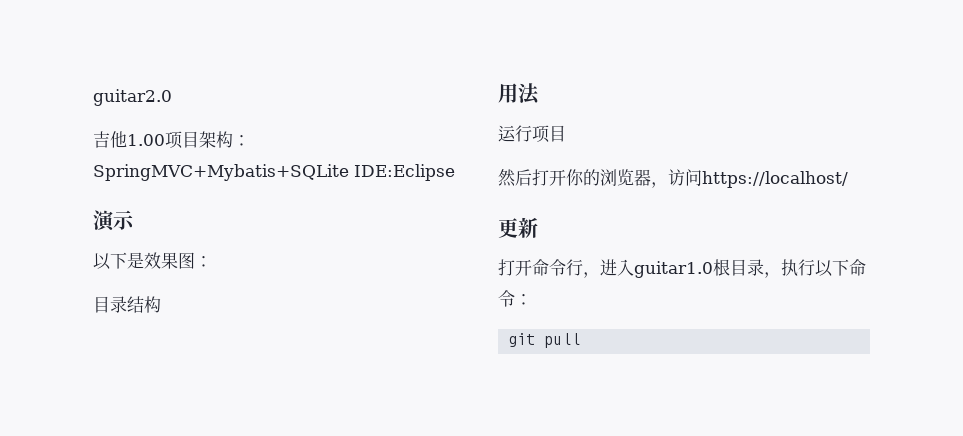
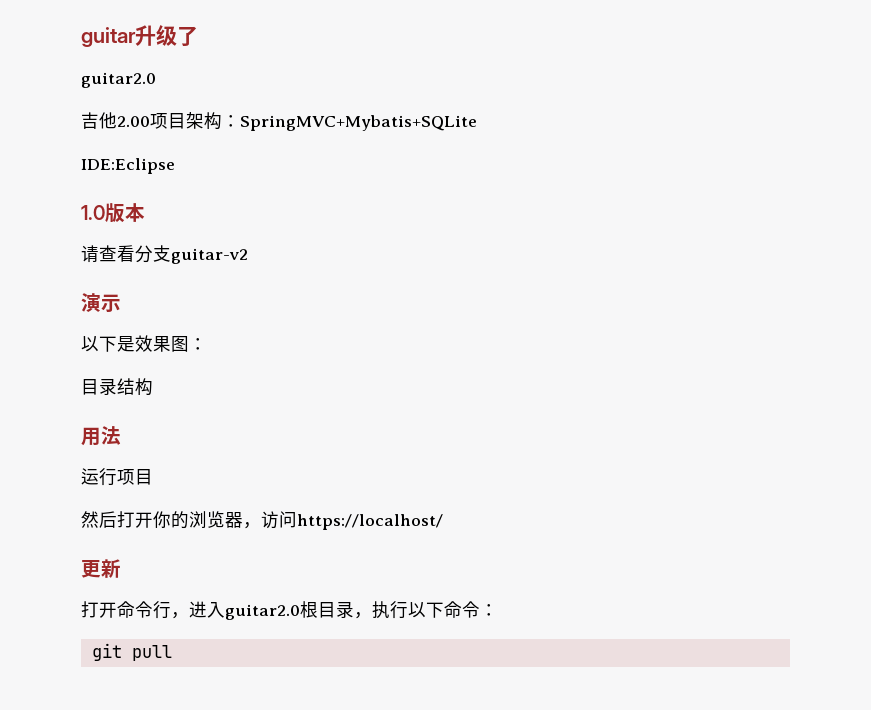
+ guitar升级了
- 吉他1.00项目架构：SpringMVC+Mybatis+SQLite IDE:Eclipse
+ 吉他2.00项目架构：SpringMVC+Mybatis+SQLite
+ IDE:Eclipse
+ 1.0版本
+ 请查看分支guitar-v2
- 打开命令行，进入guitar1.0根目录，执行以下命令：
+ 打开命令行，进入guitar2.0根目录，执行以下命令：

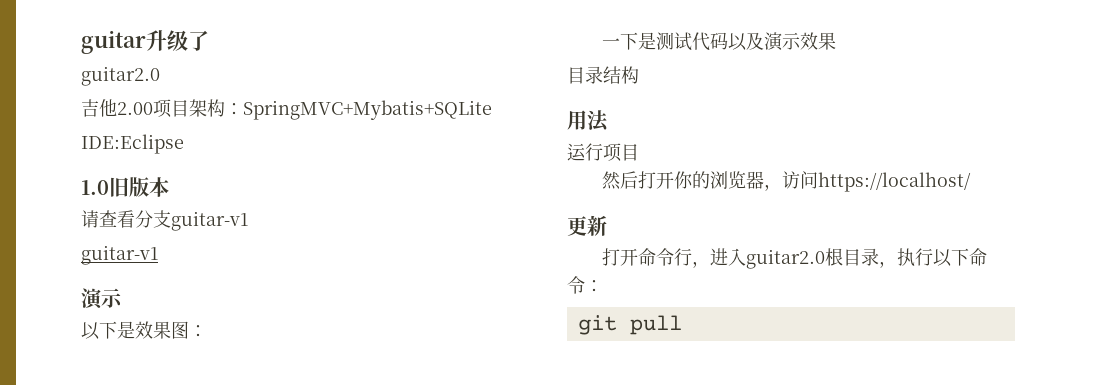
- 1.0版本
+ 1.0旧版本
- 请查看分支guitar-v2
+ 请查看分支guitar-v1
+ guitar-v1
+ 一下是测试代码以及演示效果

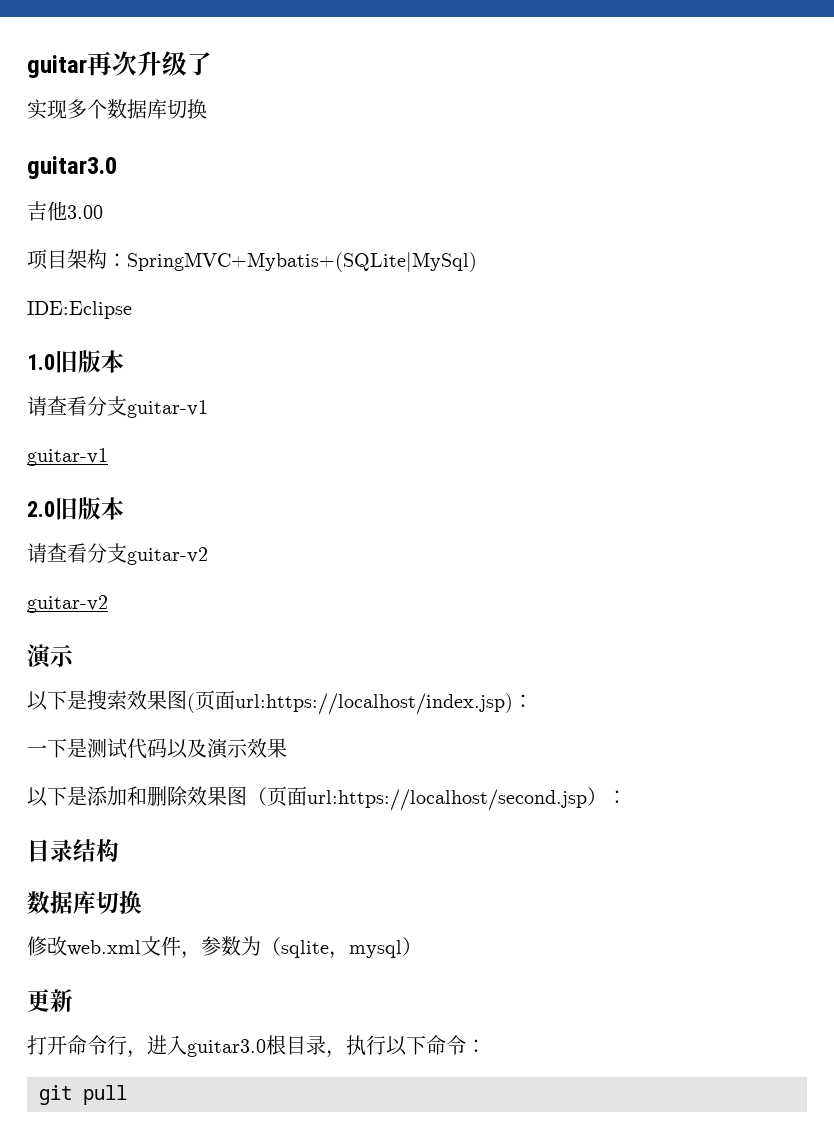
- guitar升级了
- guitar2.0
+ guitar再次升级了
+ 实现多个数据库切换
+ guitar3.0
- 吉他2.00项目架构：SpringMVC+Mybatis+SQLite
+ 吉他3.00
+ 项目架构：SpringMVC+Mybatis+(SQLite|MySql)
  请查看分支guitar-v1
  guitar-v1
+ 2.0旧版本
+ 请查看分支guitar-v2
+ guitar-v2
  演示
- 以下是效果图：
+ 以下是搜索效果图(页面url:https://localhost/index.jsp)：
+ 以下是添加和删除效果图（页面url:https://localhost/second.jsp）：
  目录结构
- 用法
- 运行项目
- 然后打开你的浏览器，访问https://localhost/
+ 数据库切换
+ 修改web.xml文件，参数为（sqlite，mysql）
- 打开命令行，进入guitar2.0根目录，执行以下命令：
+ 打开命令行，进入guitar3.0根目录，执行以下命令：

